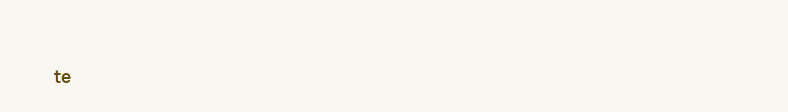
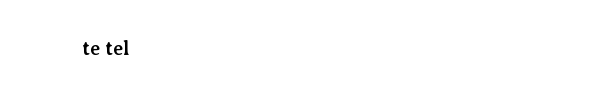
- te
+ te tel

